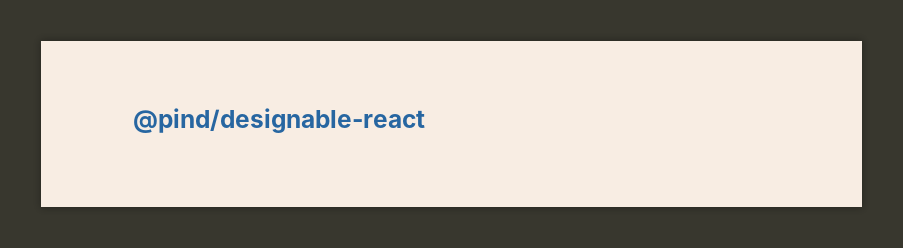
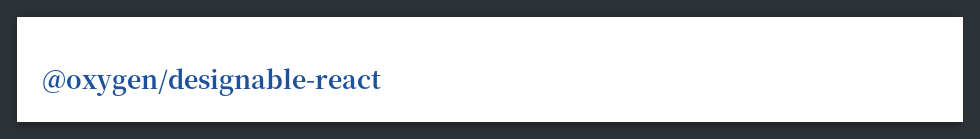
- @pind/designable-react
+ @oxygen/designable-react

